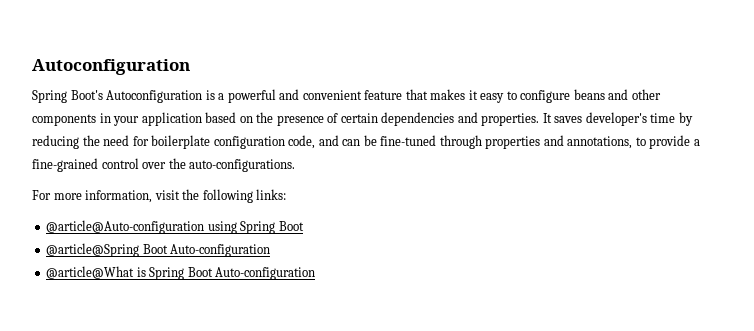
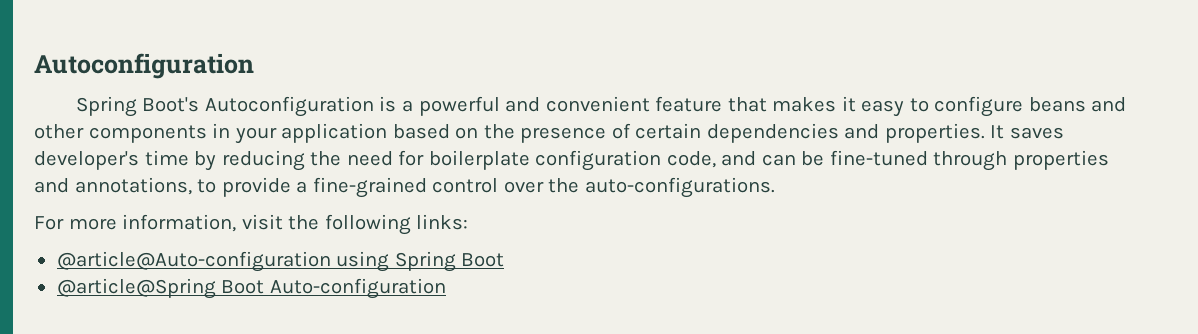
- @article@What is Spring Boot Auto-configuration

